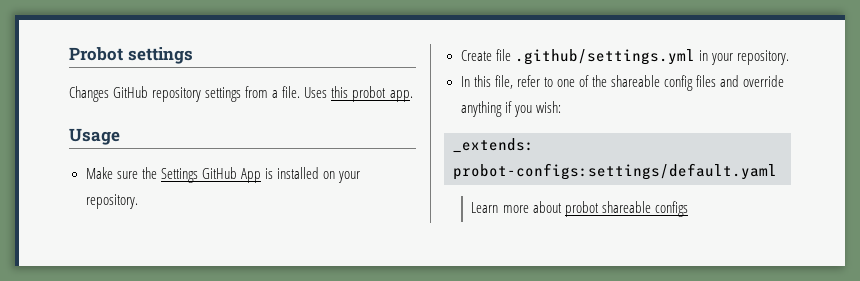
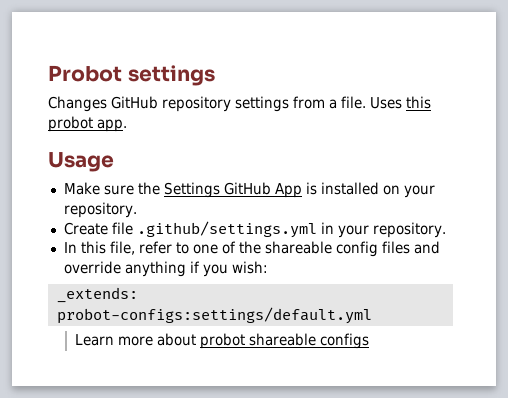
- _extends: probot-configs:settings/default.yaml
+ _extends: probot-configs:settings/default.yml

